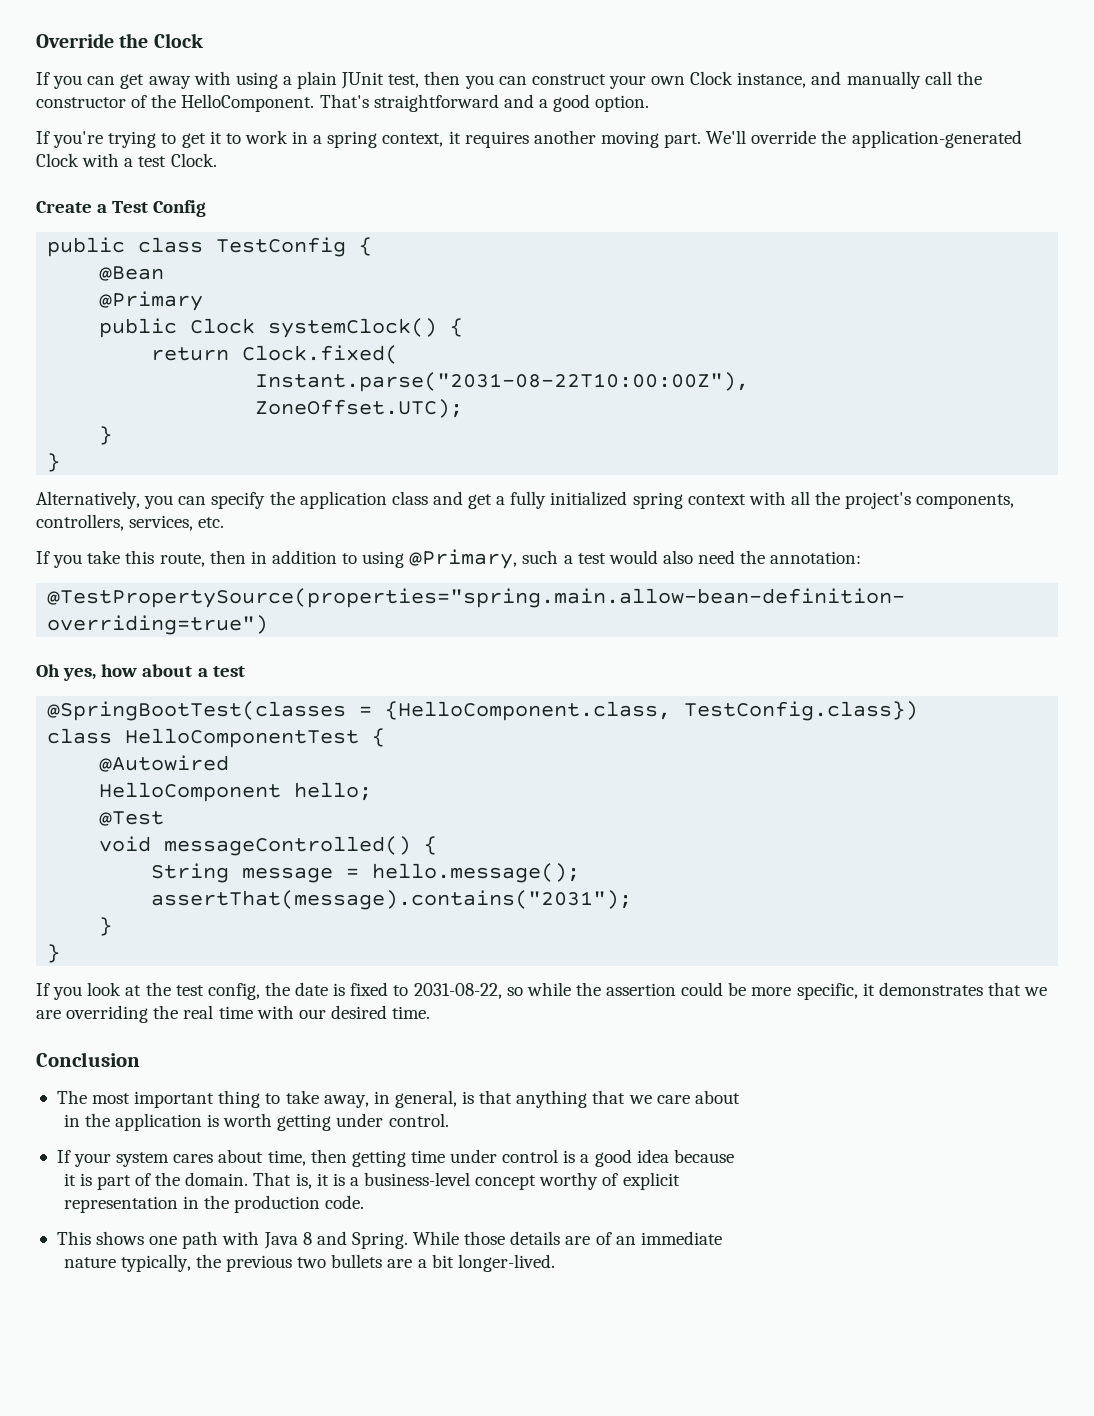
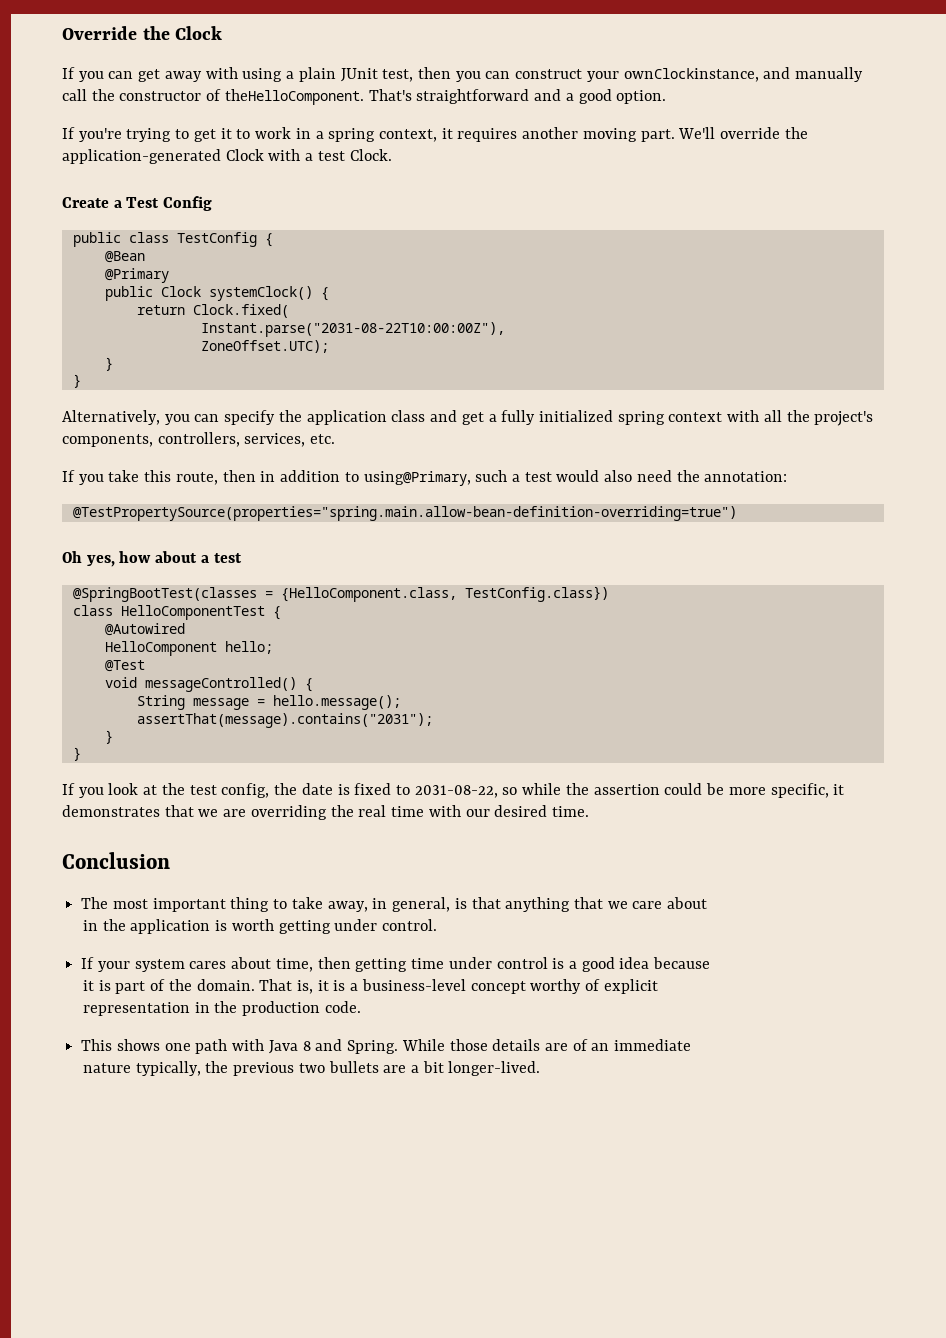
- If you can get away with using a plain JUnit test, then you can construct your own Clock instance, and manually call the constructor of the HelloComponent.
+ If you can get away with using a plain JUnit test, then you can construct your ownClockinstance, and manually call the constructor of theHelloComponent.
- If you take this route, then in addition to using @Primary, such a test would also need the annotation:
+ If you take this route, then in addition to using@Primary, such a test would also need the annotation:

